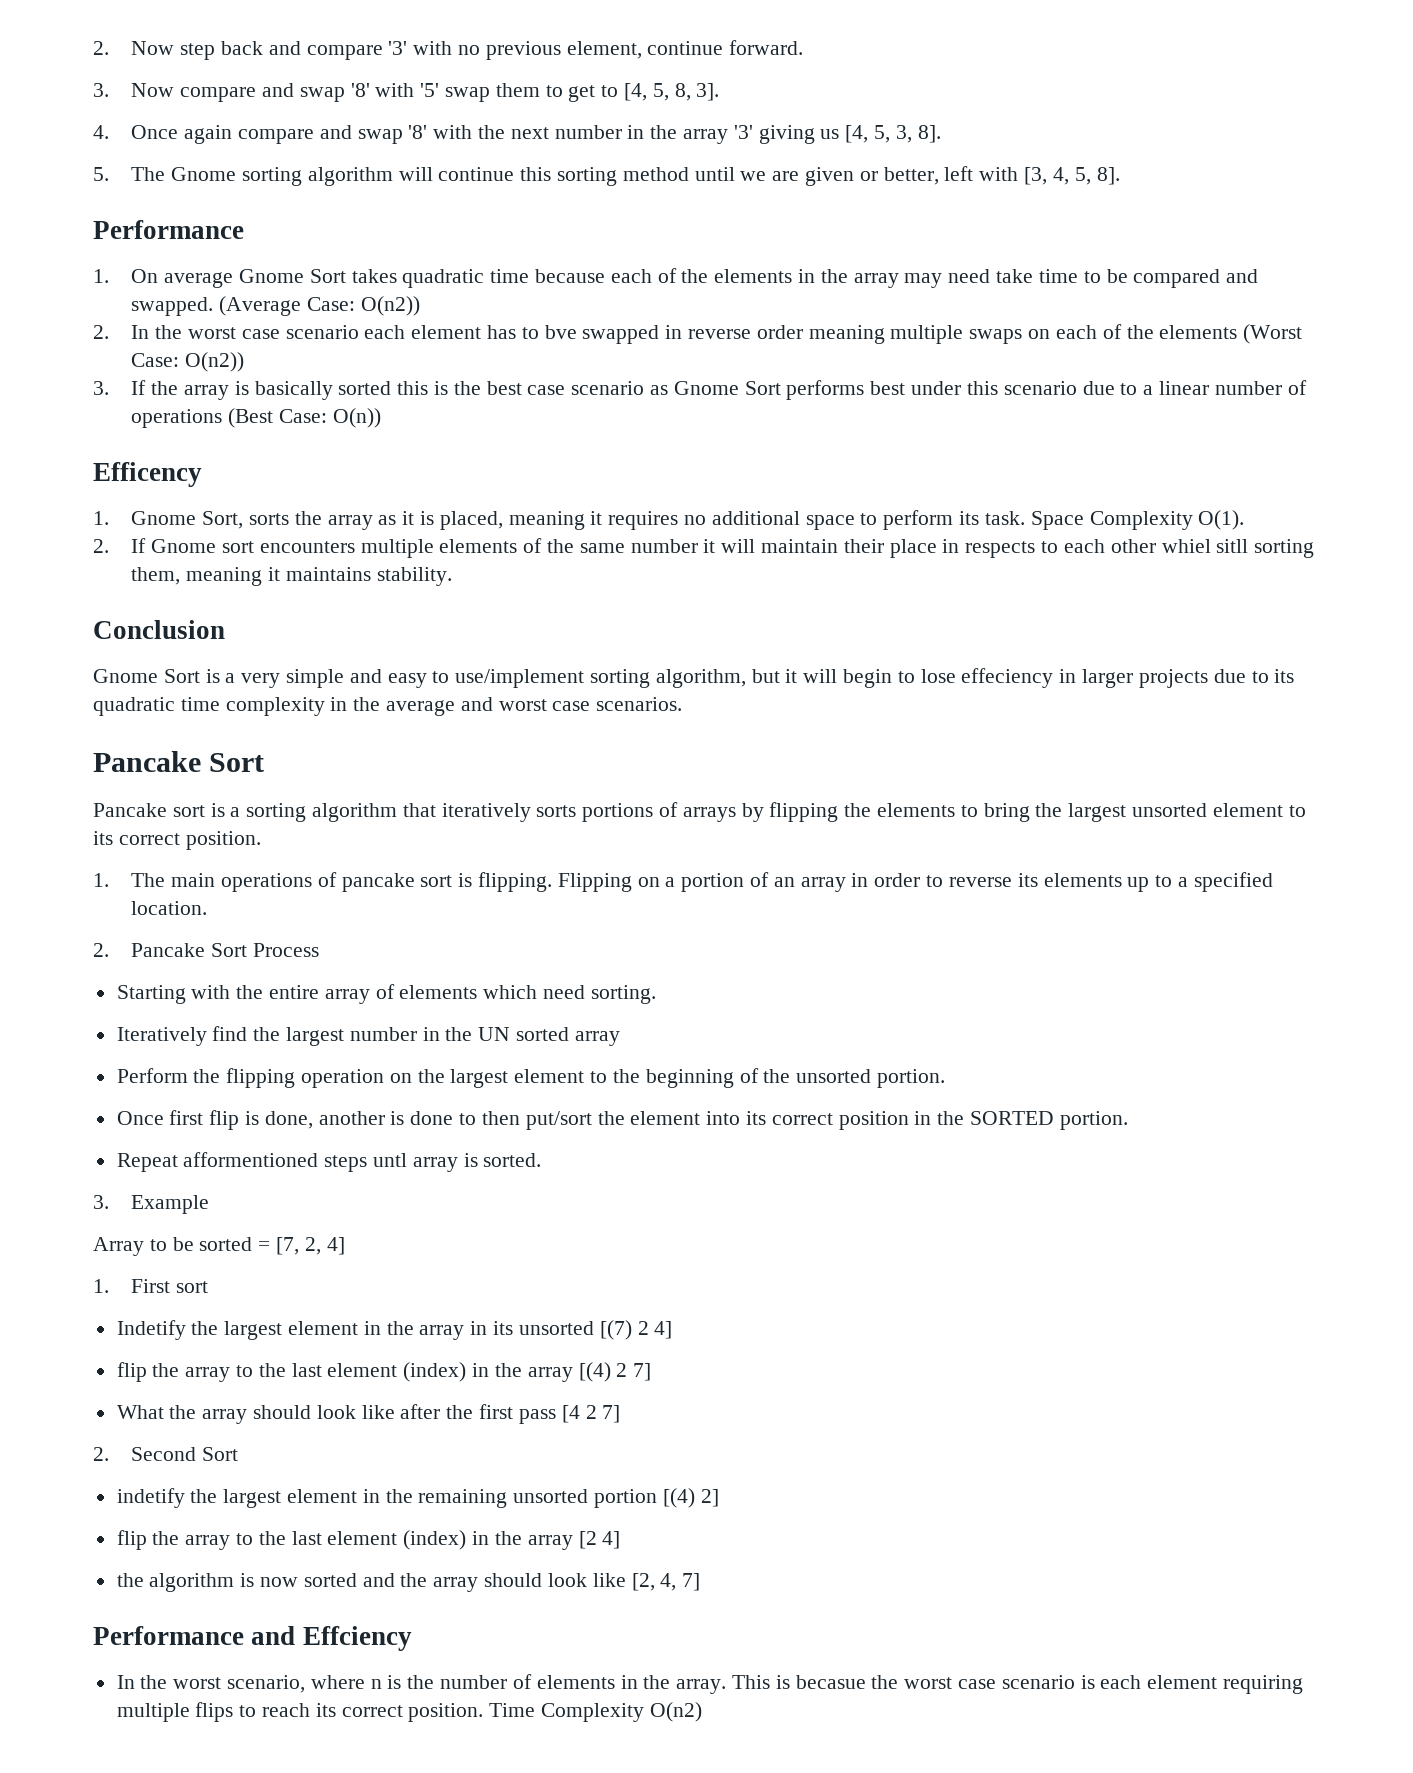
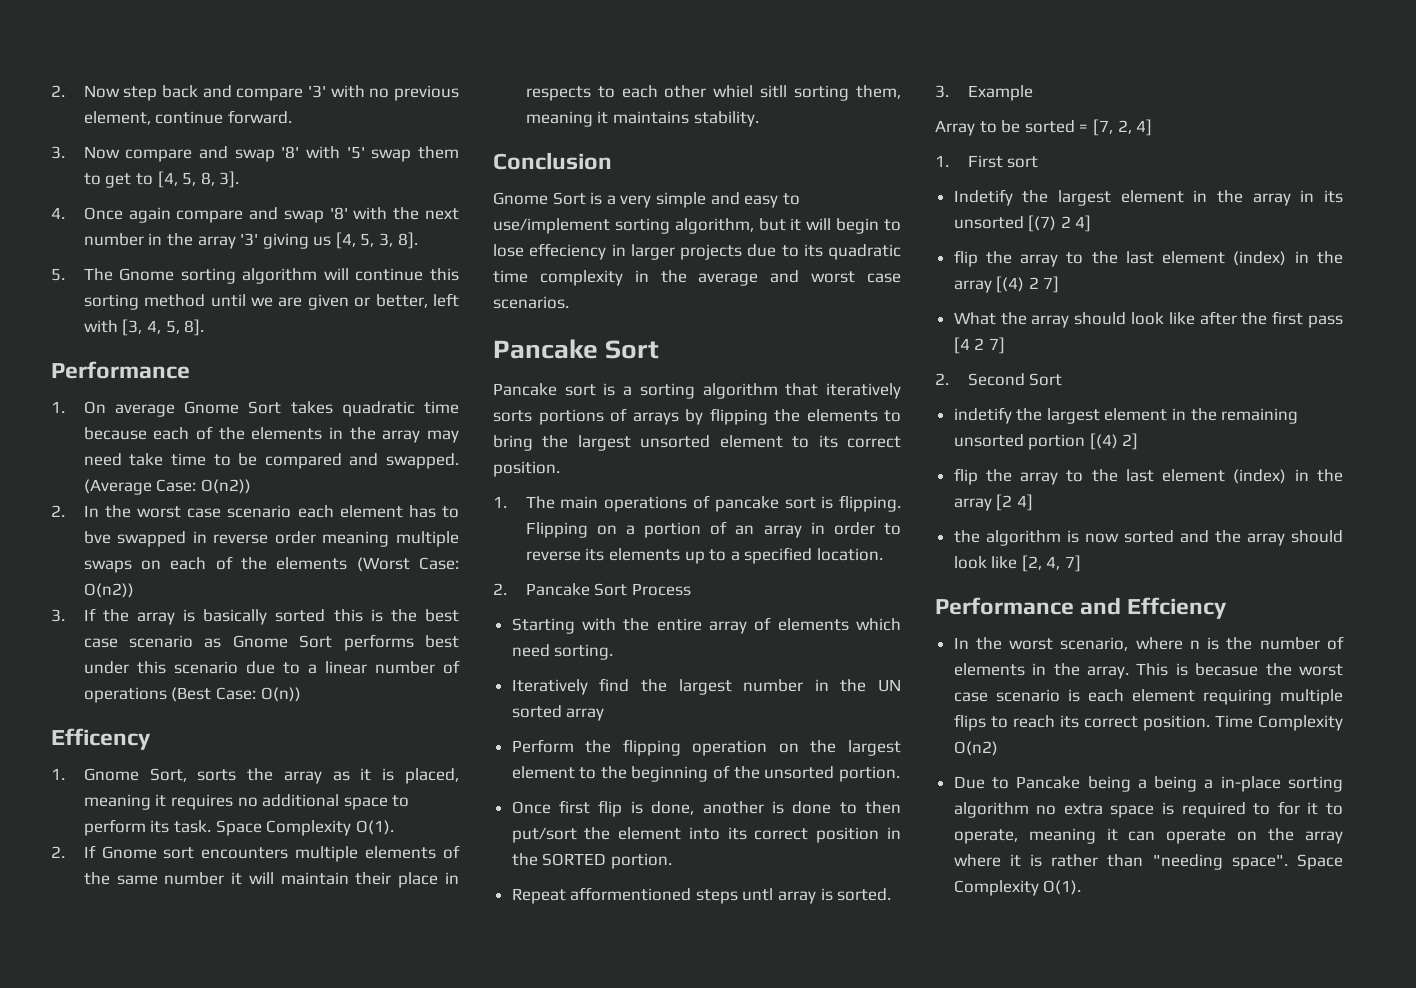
+ Due to Pancake being a being a in-place sorting algorithm no extra space is required to for it to operate, meaning it can operate on the array where it is rather than "needing space". Space Complexity O(1).

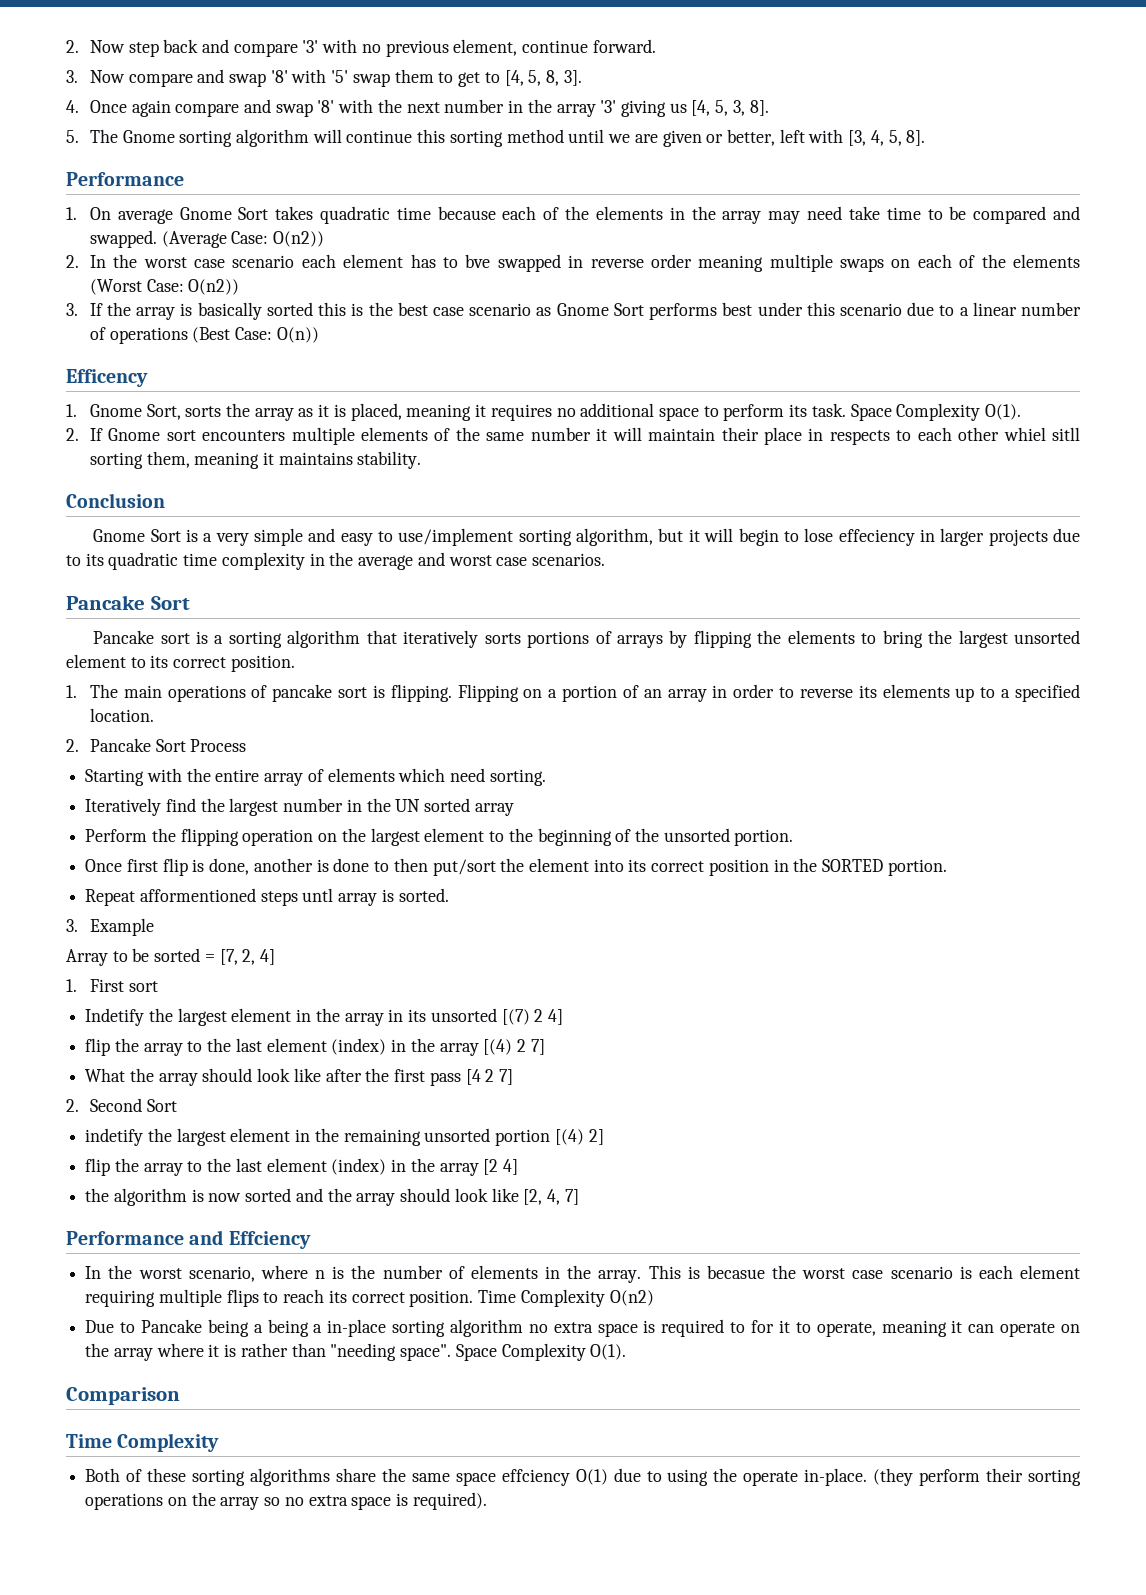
+ Comparison
+ Time Complexity
+ Both of these sorting algorithms share the same space effciency O(1) due to using the operate in-place. (they perform their sorting operations on the array so no extra space is required).

